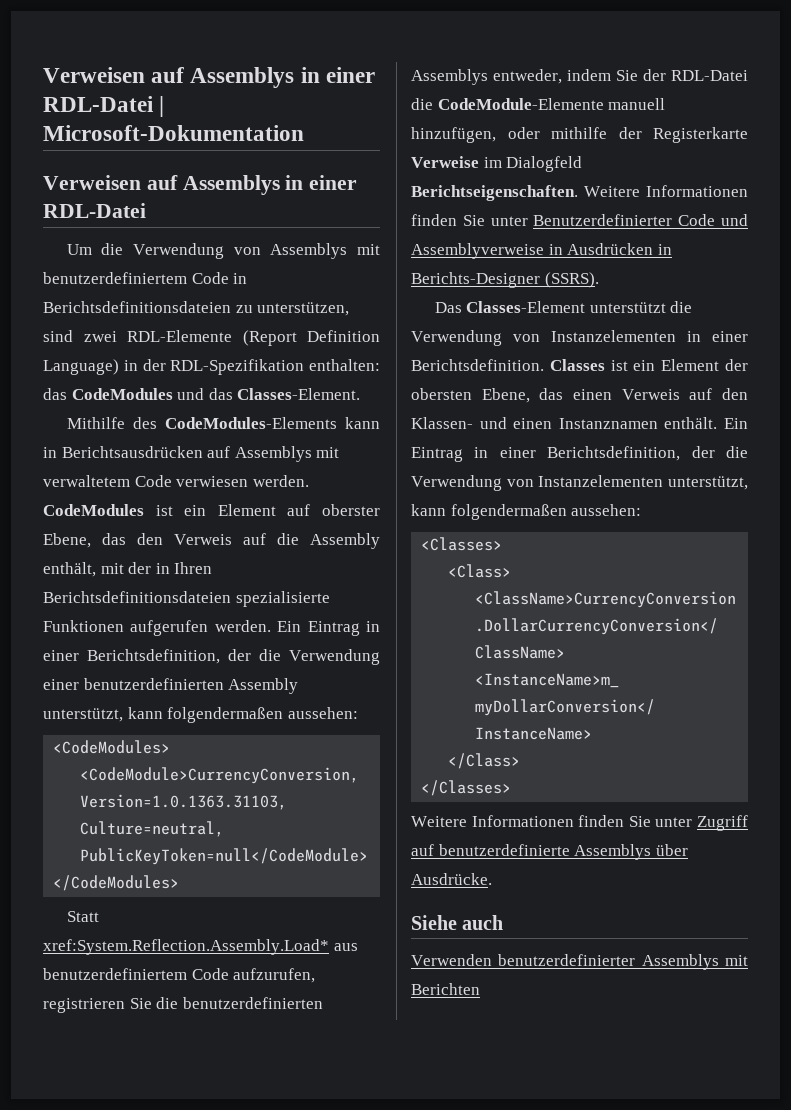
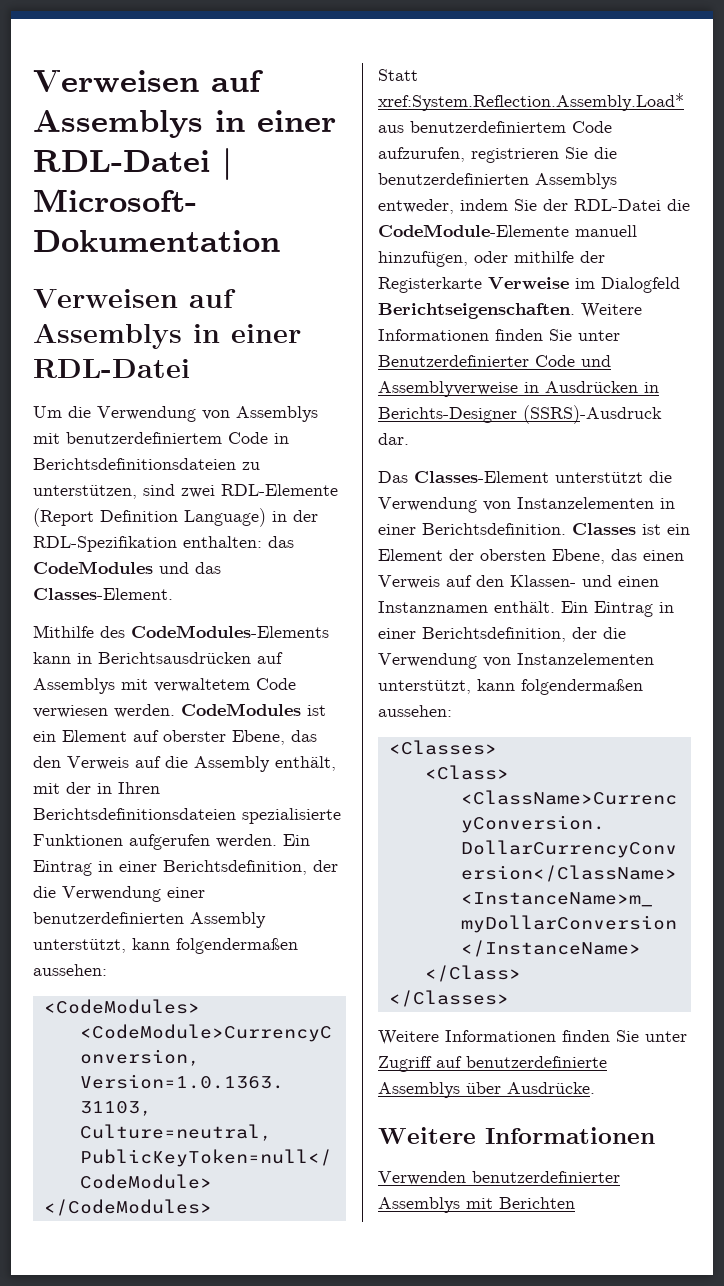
- Weitere Informationen finden Sie unter Benutzerdefinierter Code und Assemblyverweise in Ausdrücken in Berichts-Designer (SSRS).
+ Weitere Informationen finden Sie unter Benutzerdefinierter Code und Assemblyverweise in Ausdrücken in Berichts-Designer (SSRS)-Ausdruck dar.
  Weitere Informationen finden Sie unter Zugriff auf benutzerdefinierte Assemblys über Ausdrücke.
- Siehe auch
+ Weitere Informationen

